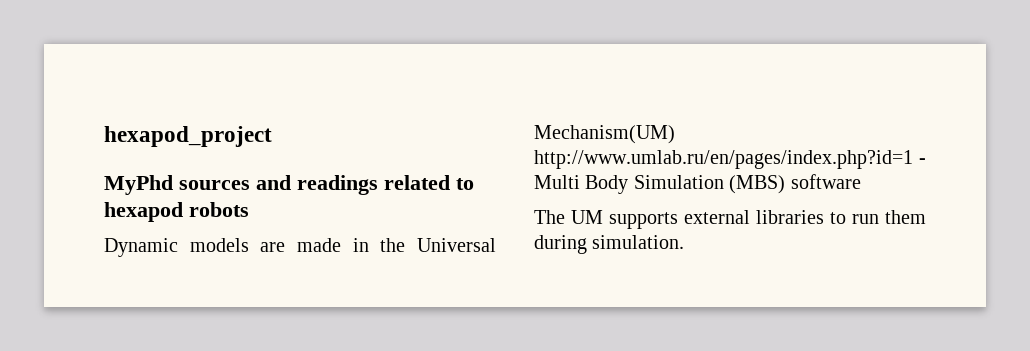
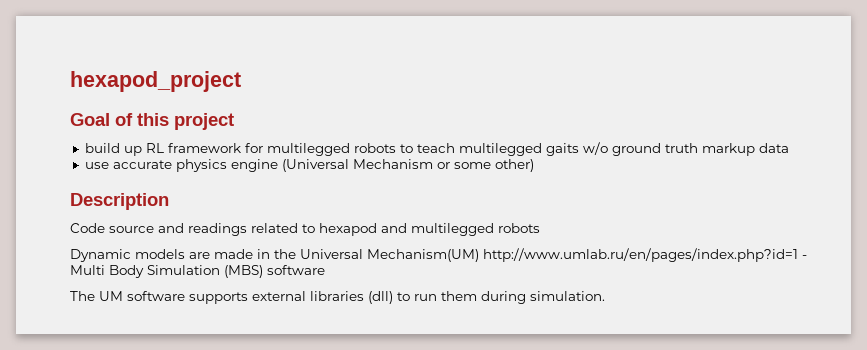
- MyPhd sources and readings related to hexapod robots
+ Goal of this project
+ build up RL framework for multilegged robots to teach multilegged gaits w/o ground truth markup data
+ use accurate physics engine (Universal Mechanism or some other)
+ Description
+ Code source and readings related to hexapod and multilegged robots
- The UM supports external libraries to run them during simulation.
+ The UM software supports external libraries (dll) to run them during simulation.

